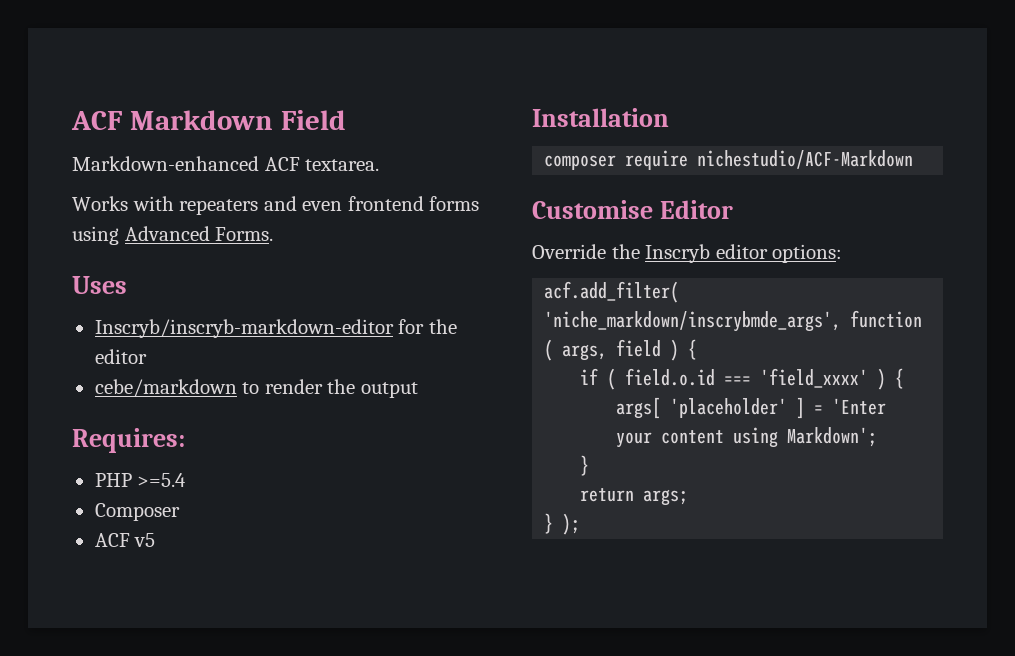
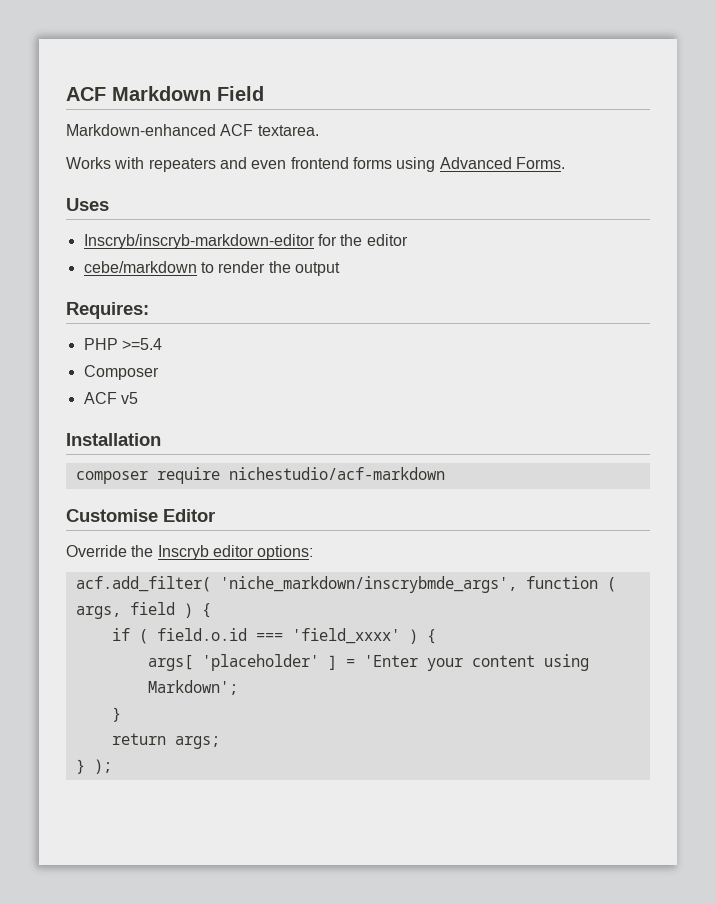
- composer require nichestudio/ACF-Markdown
+ composer require nichestudio/acf-markdown

